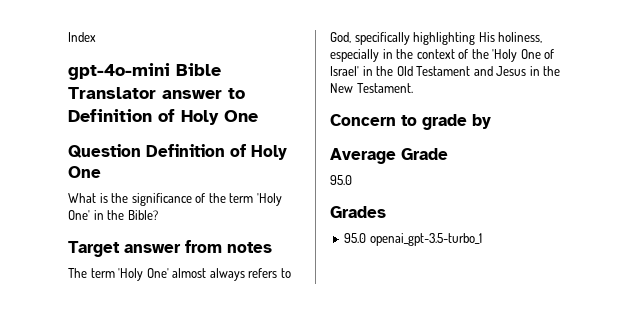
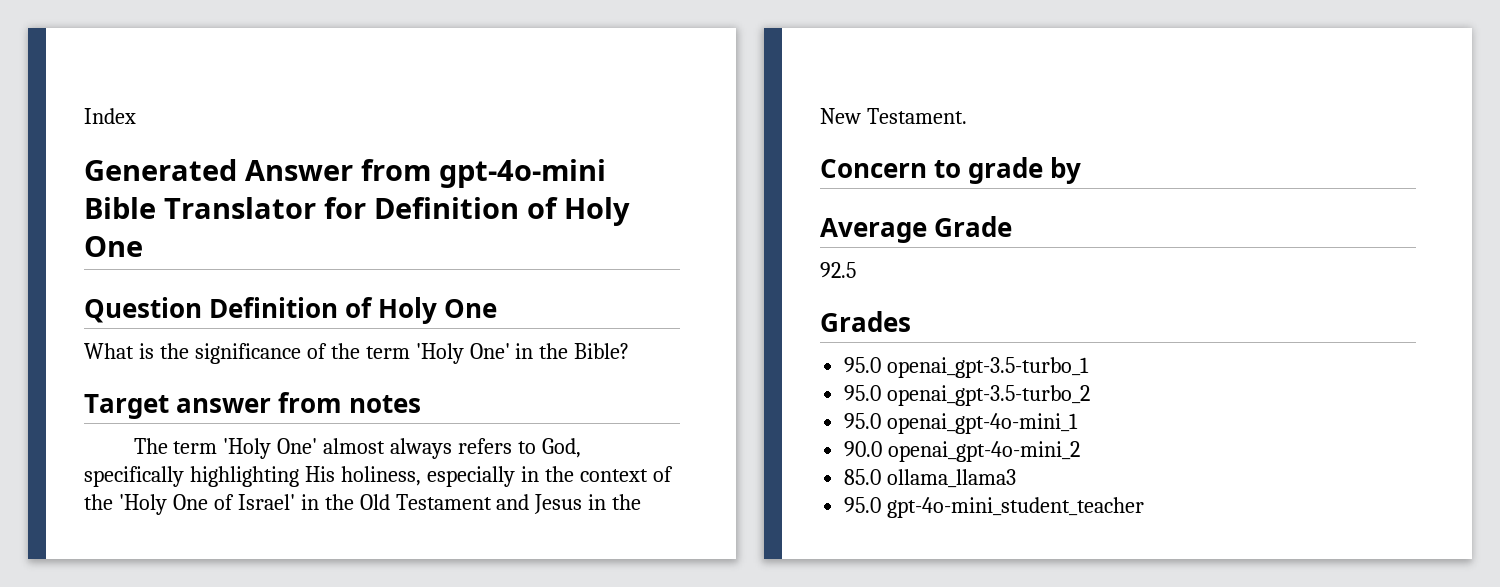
- gpt-4o-mini Bible Translator answer to Definition of Holy One
+ Generated Answer from gpt-4o-mini Bible Translator for Definition of Holy One
  Average Grade
- 95.0
+ 92.5
+ 95.0 openai_gpt-3.5-turbo_2
+ 95.0 openai_gpt-4o-mini_1
+ 90.0 openai_gpt-4o-mini_2
+ 85.0 ollama_llama3
+ 95.0 gpt-4o-mini_student_teacher

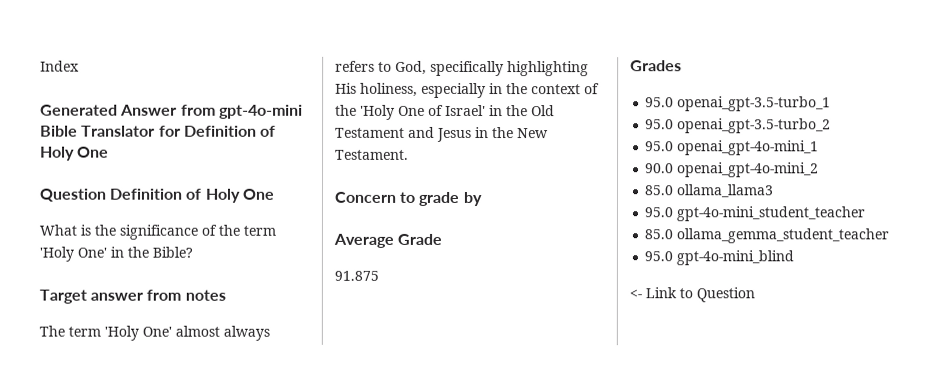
- 92.5
+ 91.875
+ 85.0 ollama_gemma_student_teacher
+ 95.0 gpt-4o-mini_blind
+ <- Link to Question

